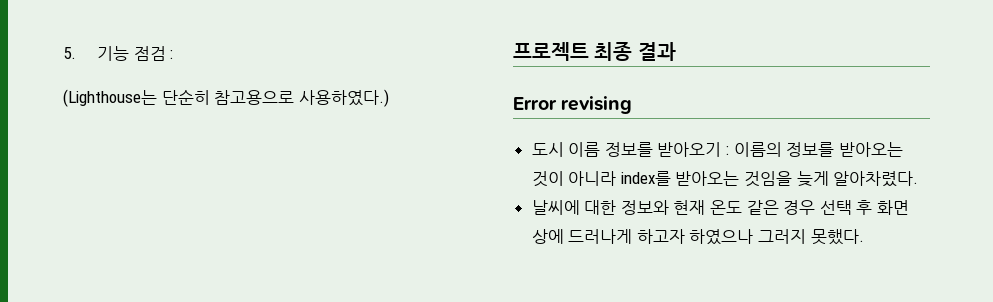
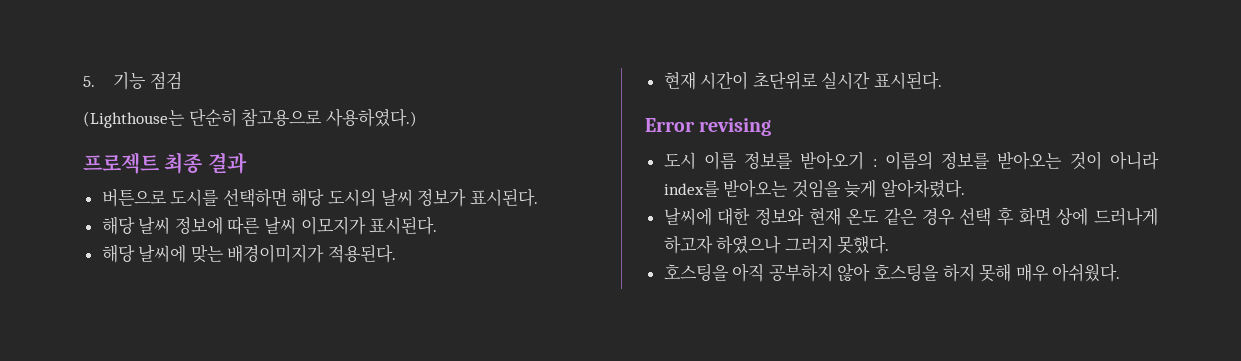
- 5. 기능 점검 :
+ 5. 기능 점검
+ 버튼으로 도시를 선택하면 해당 도시의 날씨 정보가 표시된다.
+ 해당 날씨 정보에 따른 날씨 이모지가 표시된다.
+ 해당 날씨에 맞는 배경이미지가 적용된다.
+ 현재 시간이 초단위로 실시간 표시된다.
+ 호스팅을 아직 공부하지 않아 호스팅을 하지 못해 매우 아쉬웠다.

